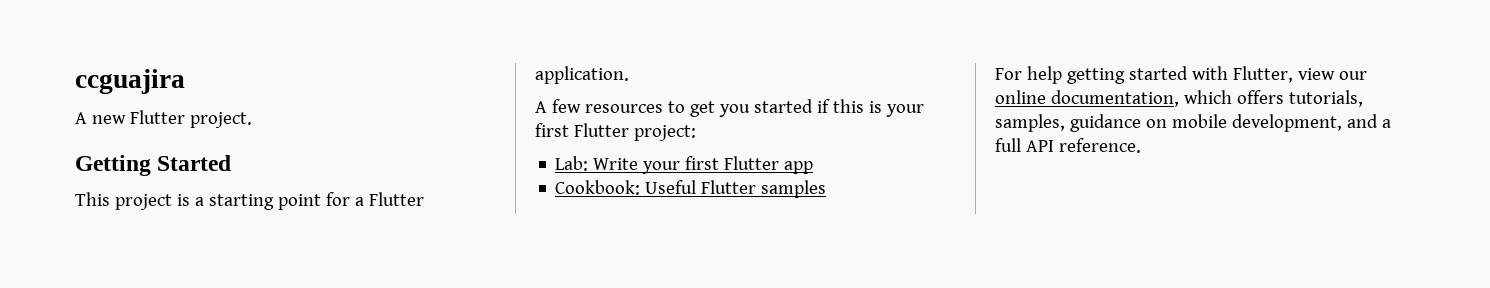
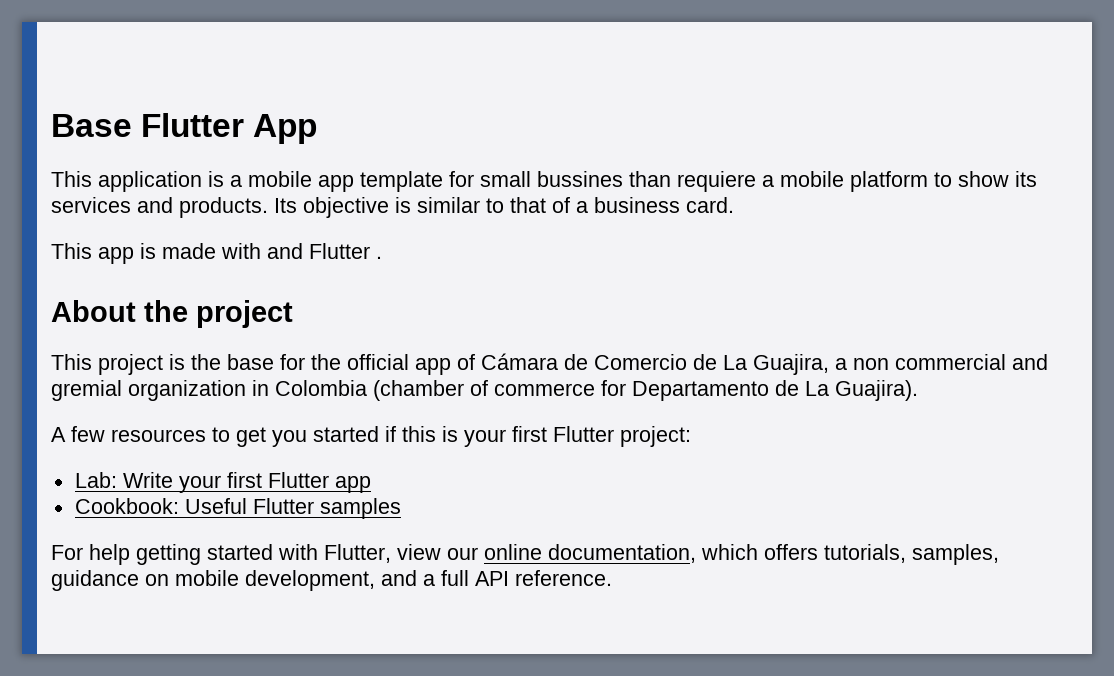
- ccguajira
- A new Flutter project.
- Getting Started
- This project is a starting point for a Flutter application.
+ Base Flutter App
+ This application is a mobile app template for small bussines than requiere a mobile platform to show its services and products. Its objective is similar to that of a business card.
+ This app is made with and Flutter .
+ About the project
+ This project is the base for the official app of Cámara de Comercio de La Guajira, a non commercial and gremial organization in Colombia (chamber of commerce for Departamento de La Guajira).

